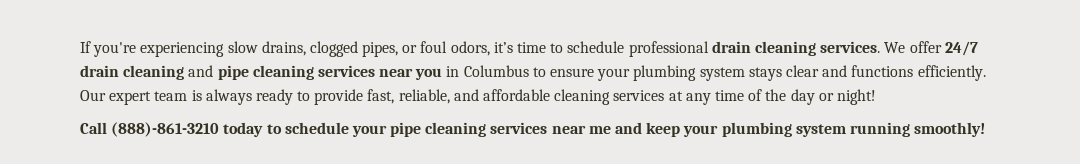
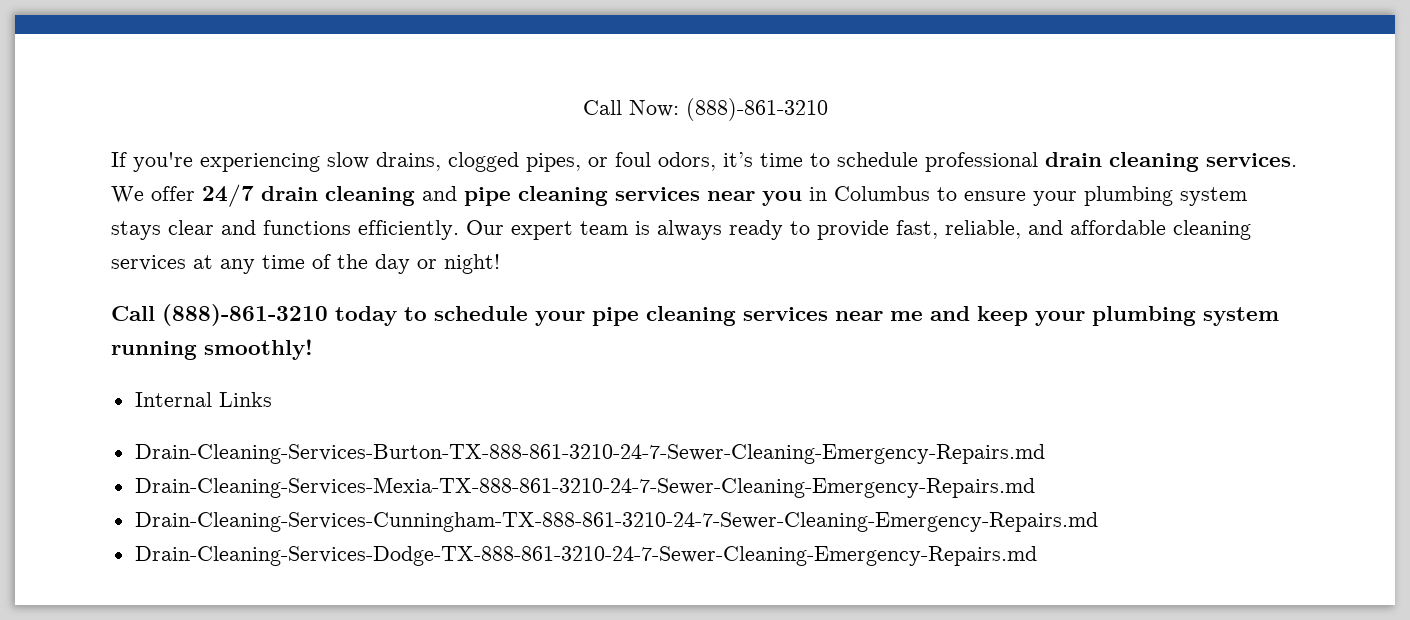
+ Call Now: (888)-861-3210
+ Internal Links
+ Drain-Cleaning-Services-Burton-TX-888-861-3210-24-7-Sewer-Cleaning-Emergency-Repairs.md
+ Drain-Cleaning-Services-Mexia-TX-888-861-3210-24-7-Sewer-Cleaning-Emergency-Repairs.md
+ Drain-Cleaning-Services-Cunningham-TX-888-861-3210-24-7-Sewer-Cleaning-Emergency-Repairs.md
+ Drain-Cleaning-Services-Dodge-TX-888-861-3210-24-7-Sewer-Cleaning-Emergency-Repairs.md

